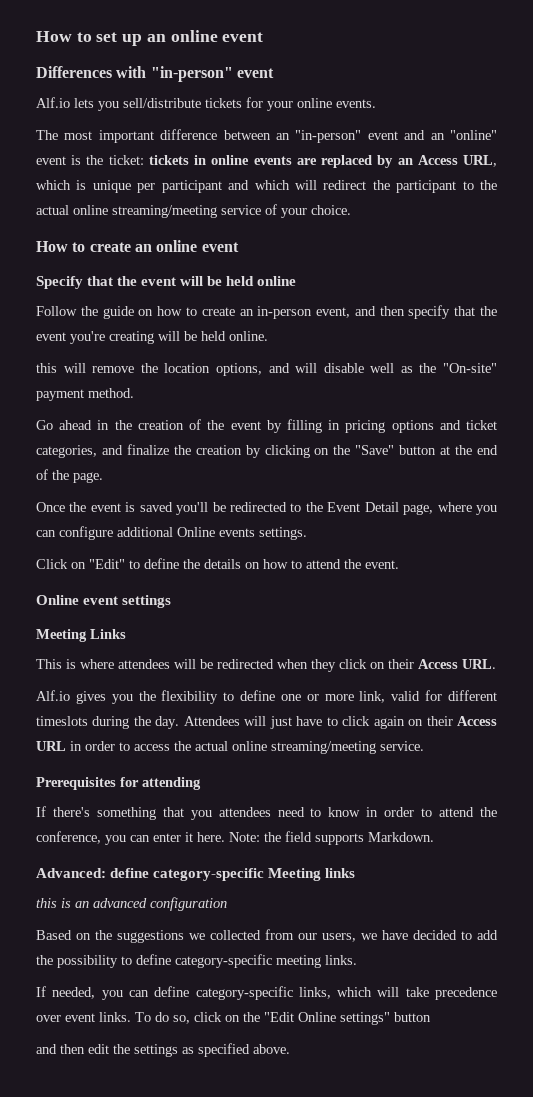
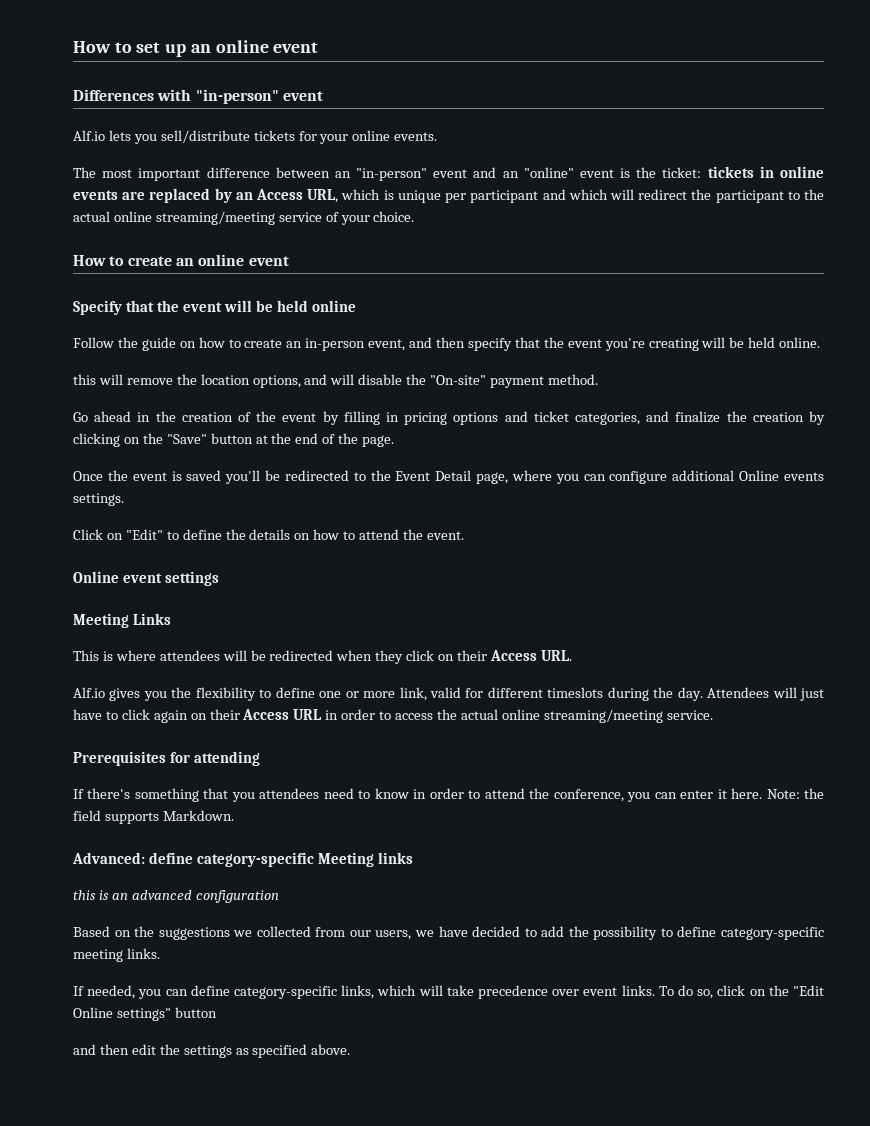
- this will remove the location options, and will disable well as the "On-site" payment method.
+ this will remove the location options, and will disable the "On-site" payment method.

